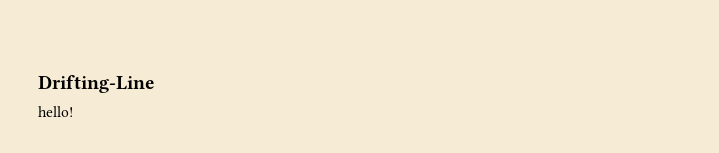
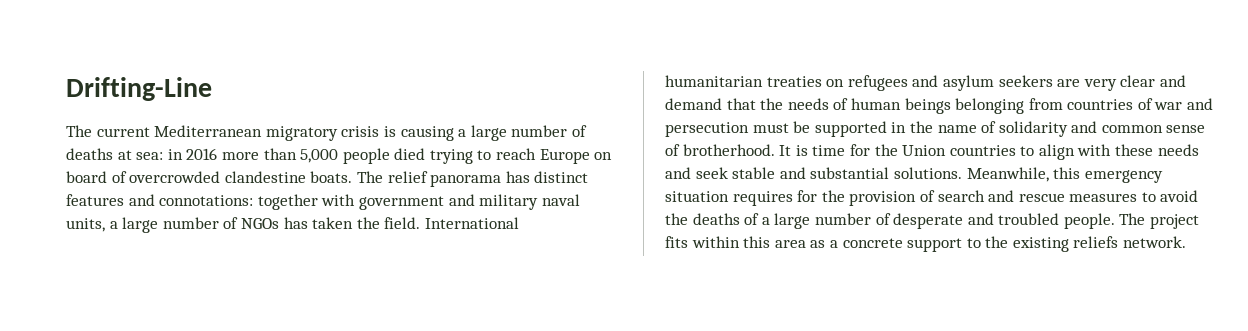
- hello!
+ The current Mediterranean migratory crisis is causing a large number of deaths at sea: in 2016 more than 5,000 people died trying to reach Europe on board of overcrowded clandestine boats. The relief panorama has distinct features and connotations: together with government and military naval units, a large number of NGOs has taken the field. International humanitarian treaties on refugees and asylum seekers are very clear and demand that the needs of human beings belonging from countries of war and persecution must be supported in the name of solidarity and common sense of brotherhood. It is time for the Union countries to align with these needs and seek stable and substantial solutions. Meanwhile, this emergency situation requires for the provision of search and rescue measures to avoid the deaths of a large number of desperate and troubled people. The project fits within this area as a concrete support to the existing reliefs network.

